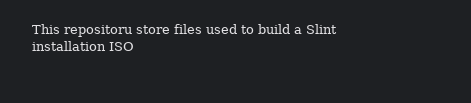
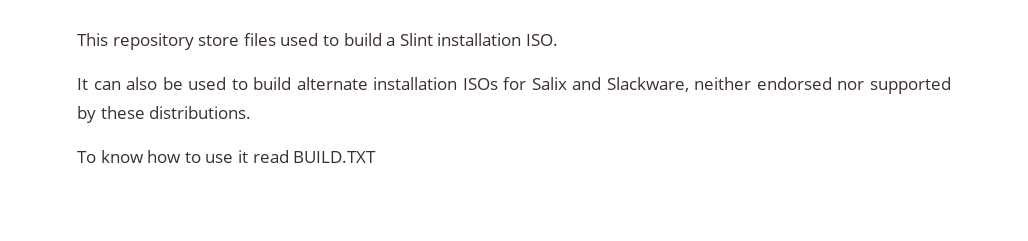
- This repositoru store files used to build a Slint installation ISO
+ This repository store files used to build a Slint installation ISO.
+ It can also be used to build alternate installation ISOs for Salix and Slackware, neither endorsed nor supported by these distributions.
+ To know how to use it read BUILD.TXT

